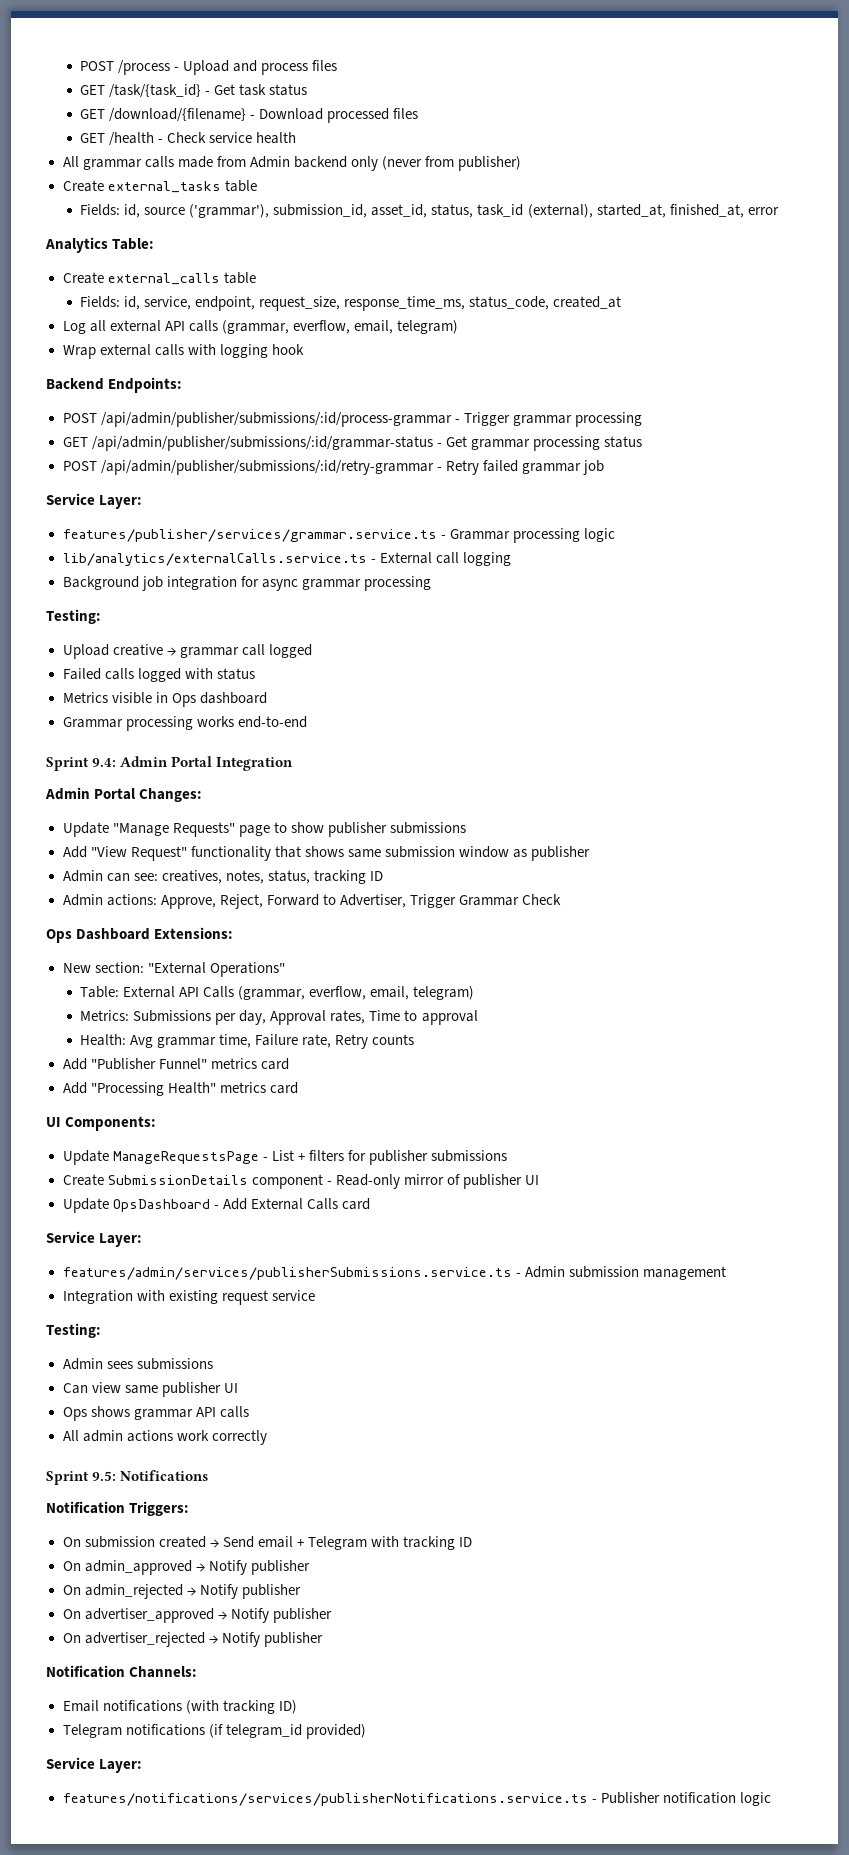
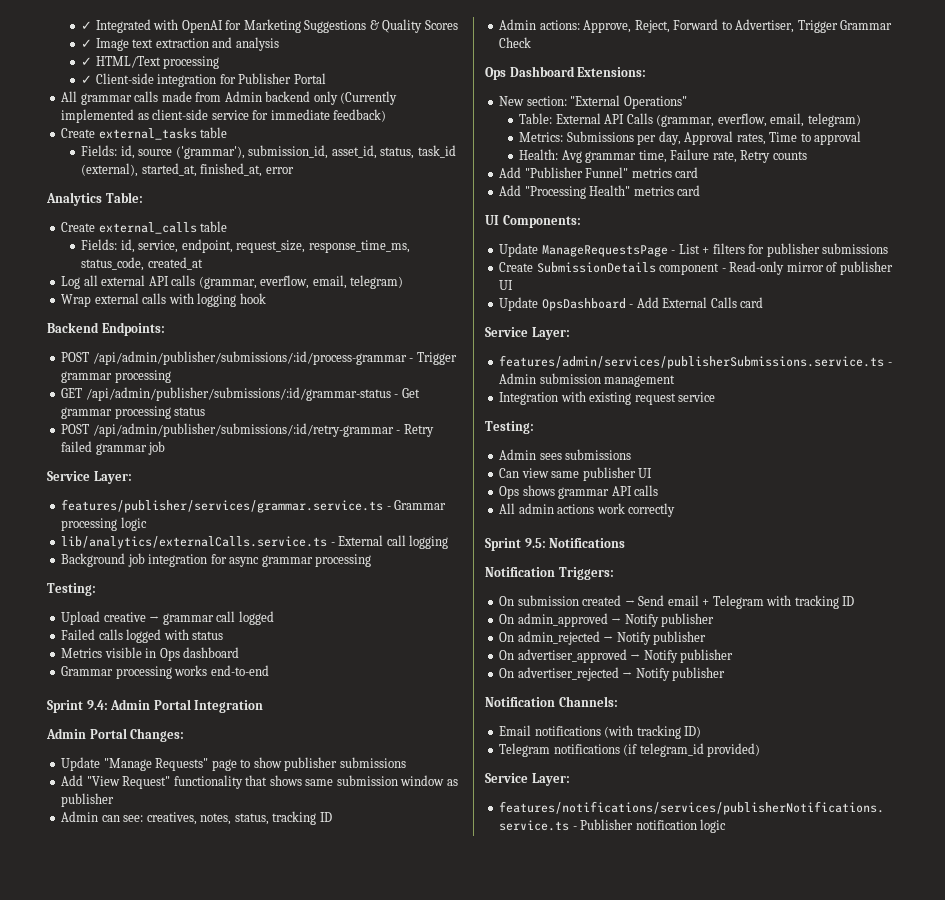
- POST /process - Upload and process files
- GET /task/{task_id} - Get task status
- GET /download/{filename} - Download processed files
- GET /health - Check service health
+ ✓ Integrated with OpenAI for Marketing Suggestions & Quality Scores
+ ✓ Image text extraction and analysis
+ ✓ HTML/Text processing
+ ✓ Client-side integration for Publisher Portal
- All grammar calls made from Admin backend only (never from publisher)
+ All grammar calls made from Admin backend only (Currently implemented as client-side service for immediate feedback)

